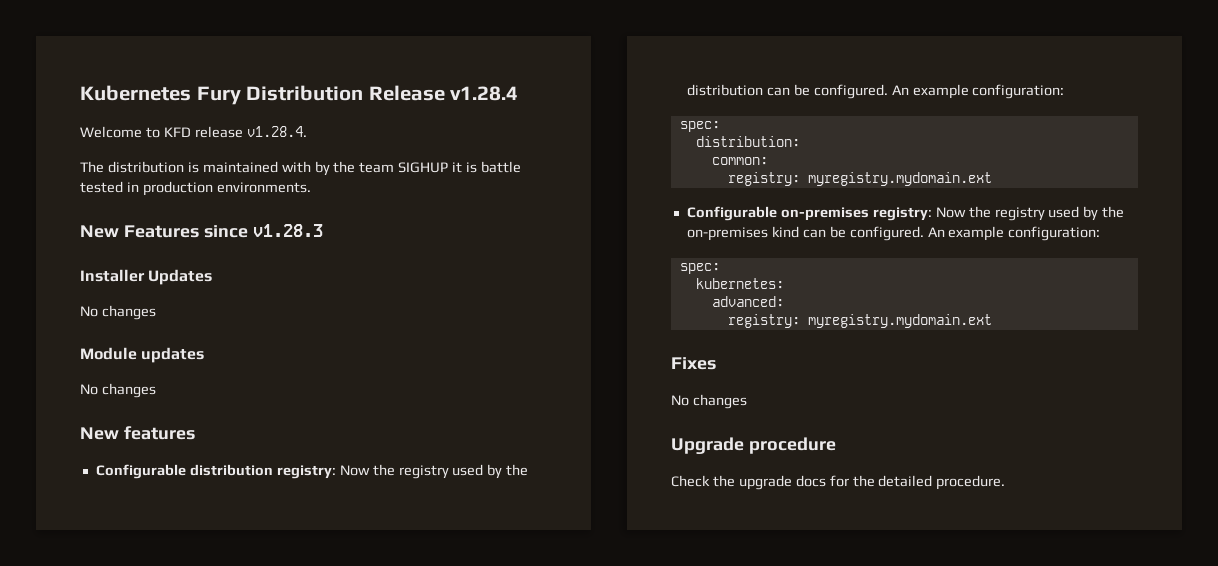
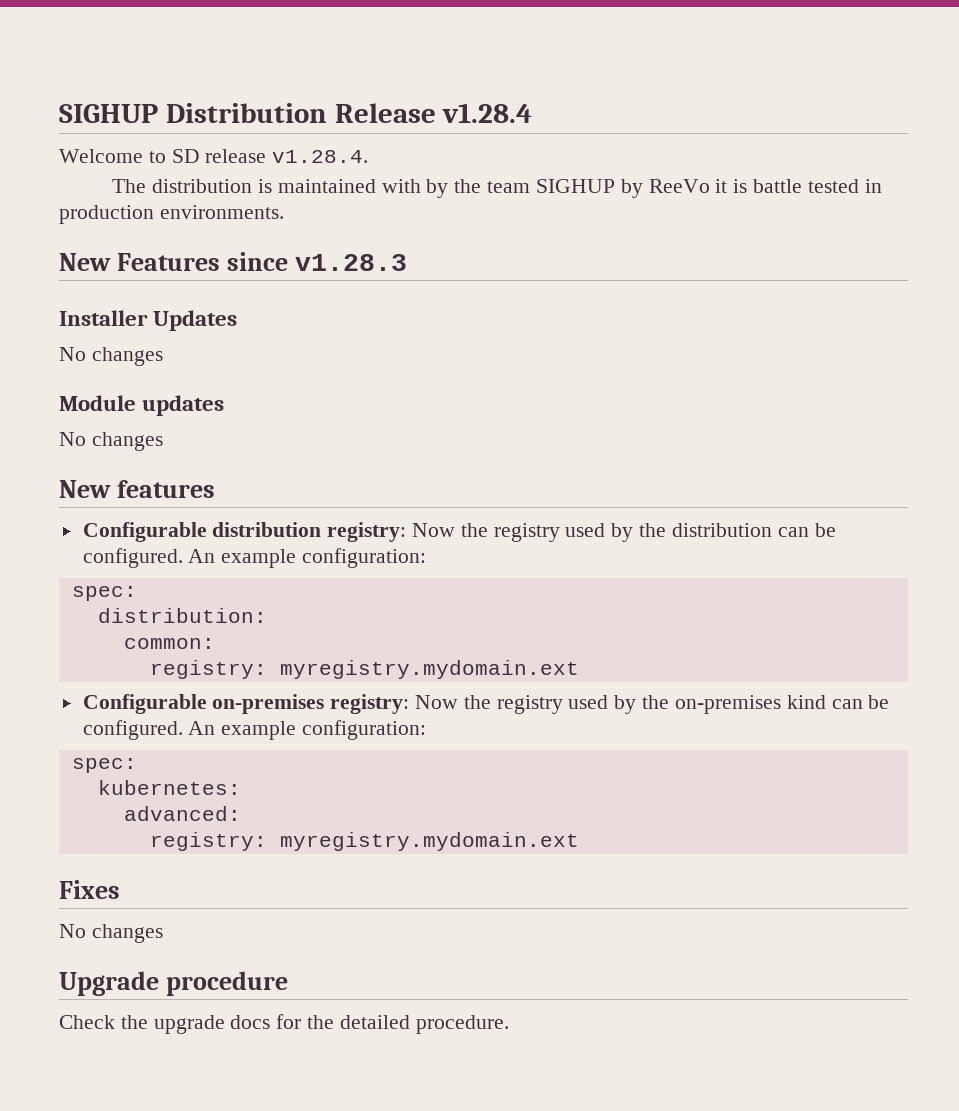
- Kubernetes Fury Distribution Release v1.28.4
+ SIGHUP Distribution Release v1.28.4
- Welcome to KFD release v1.28.4.
+ Welcome to SD release v1.28.4.
- The distribution is maintained with by the team SIGHUP it is battle tested in production environments.
+ The distribution is maintained with by the team SIGHUP by ReeVo it is battle tested in production environments.

